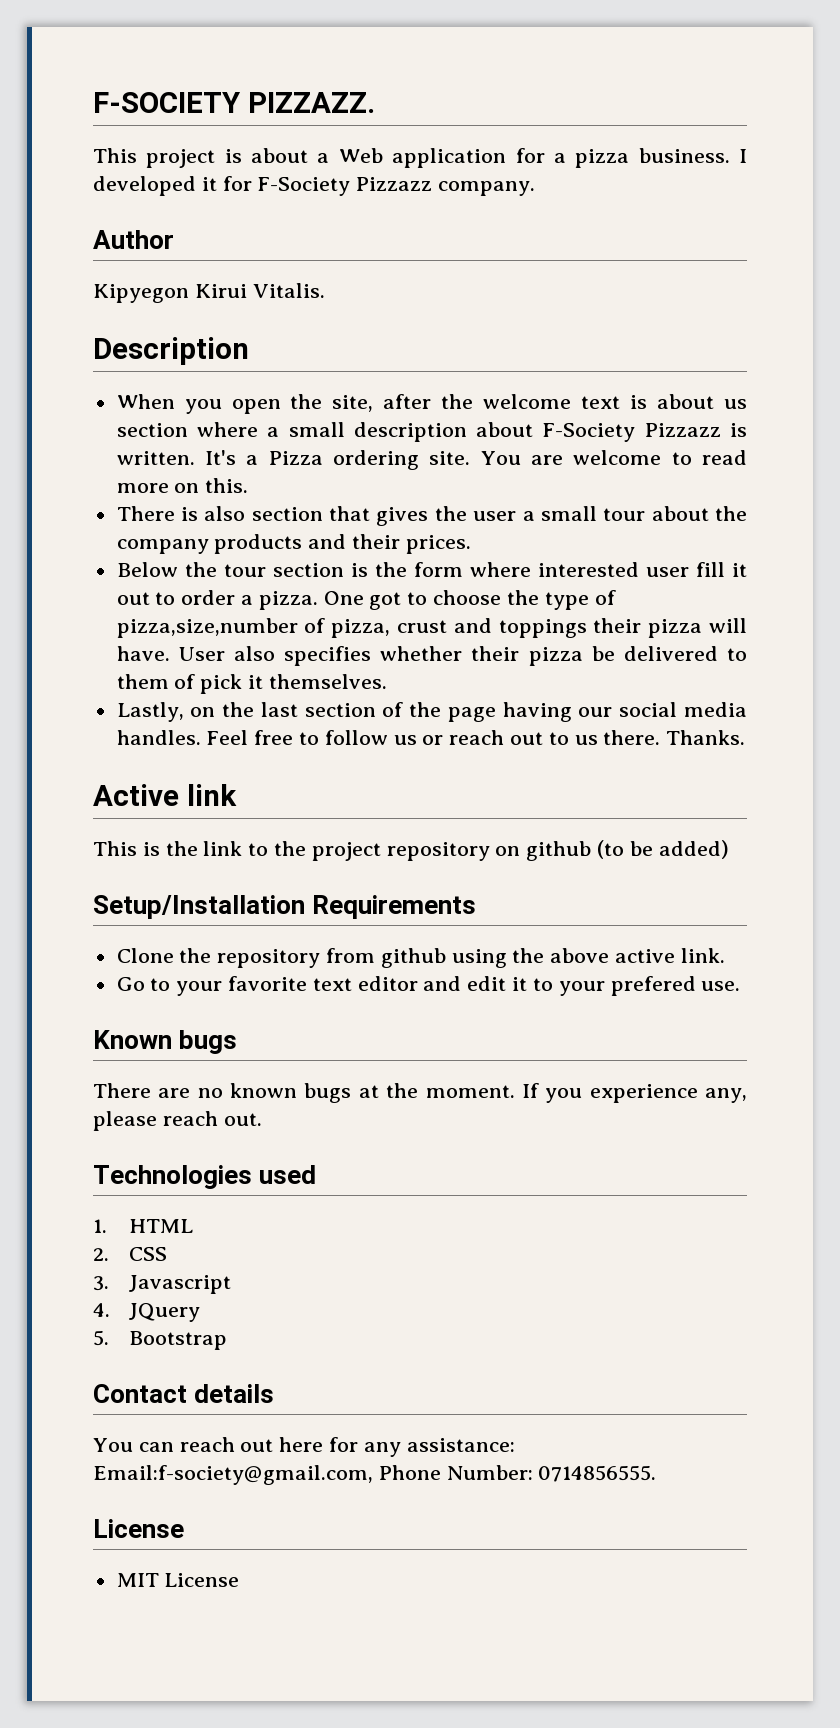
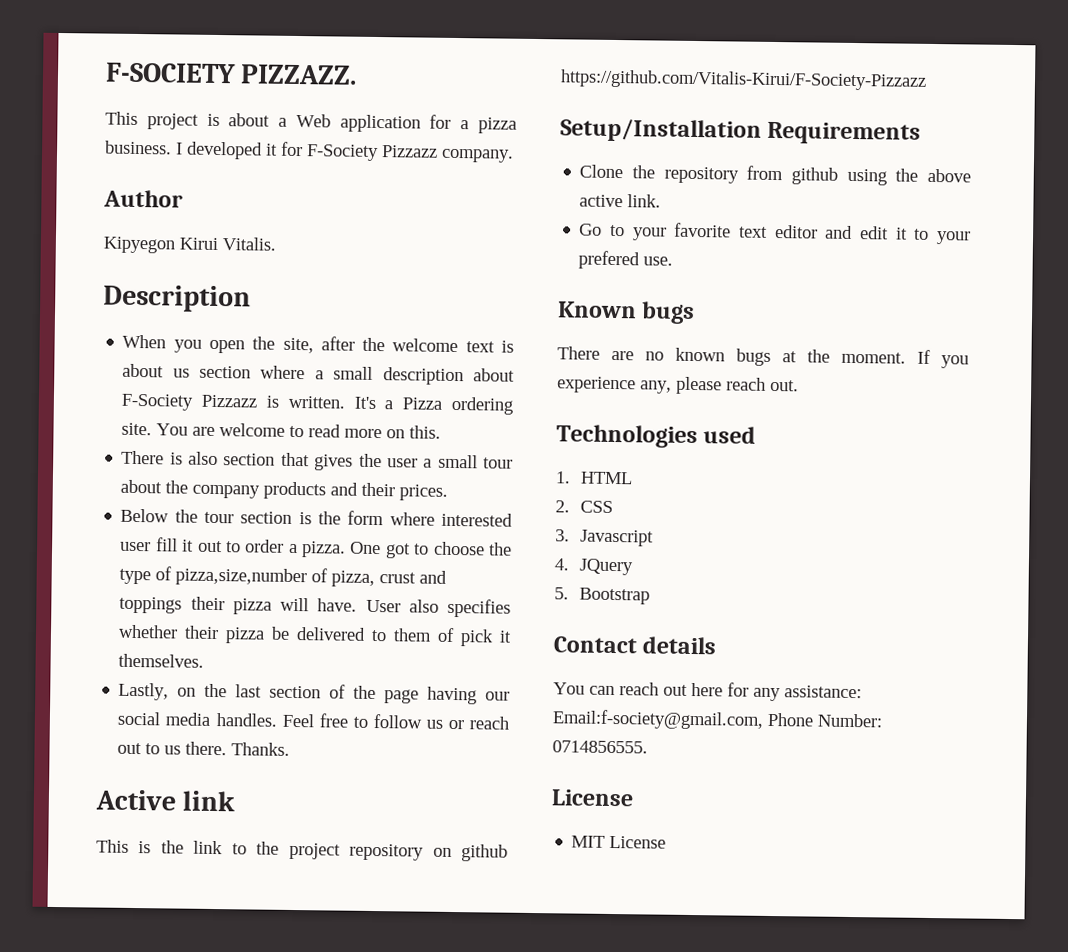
- This is the link to the project repository on github (to be added)
+ This is the link to the project repository on github https://github.com/Vitalis-Kirui/F-Society-Pizzazz

